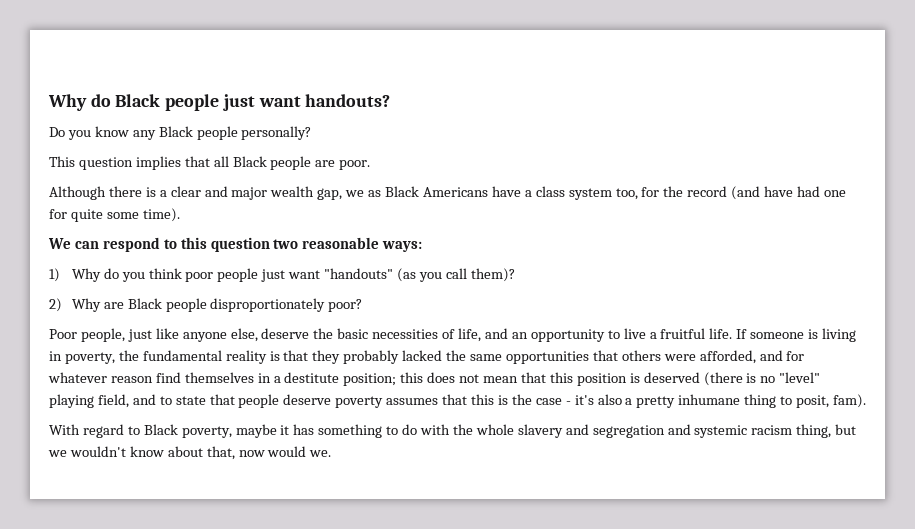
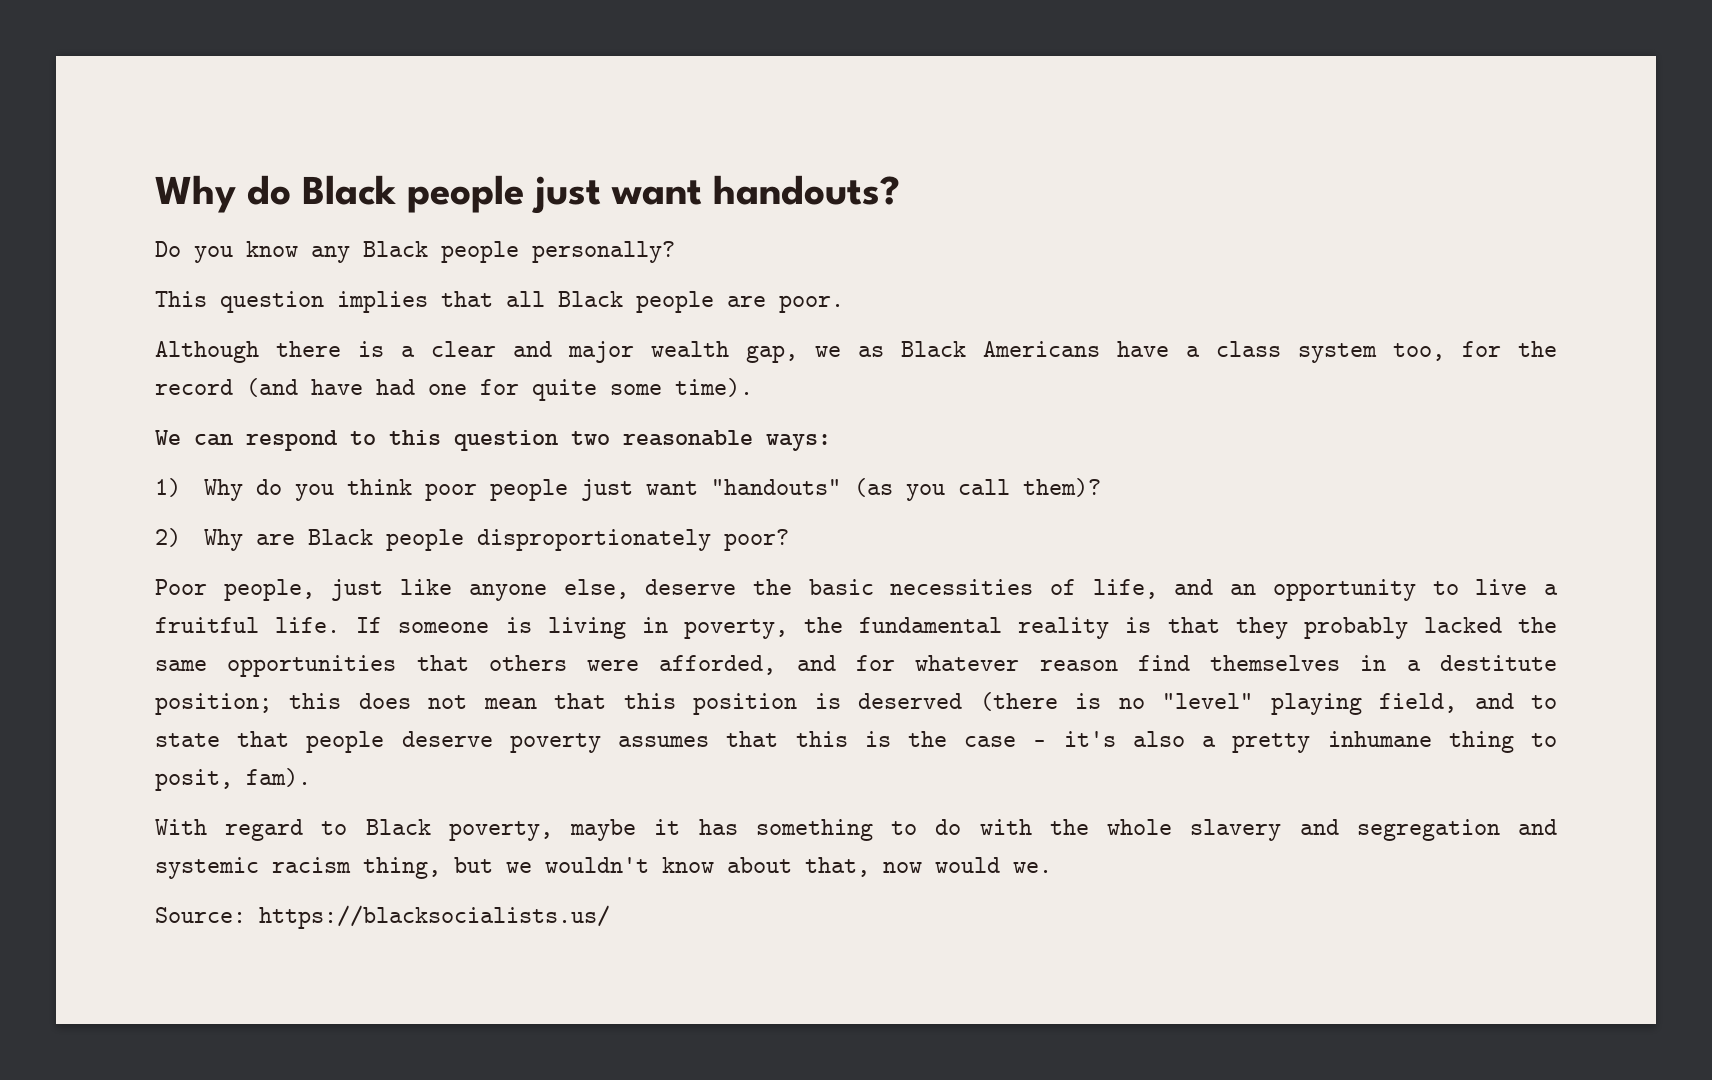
+ Source: https://blacksocialists.us/

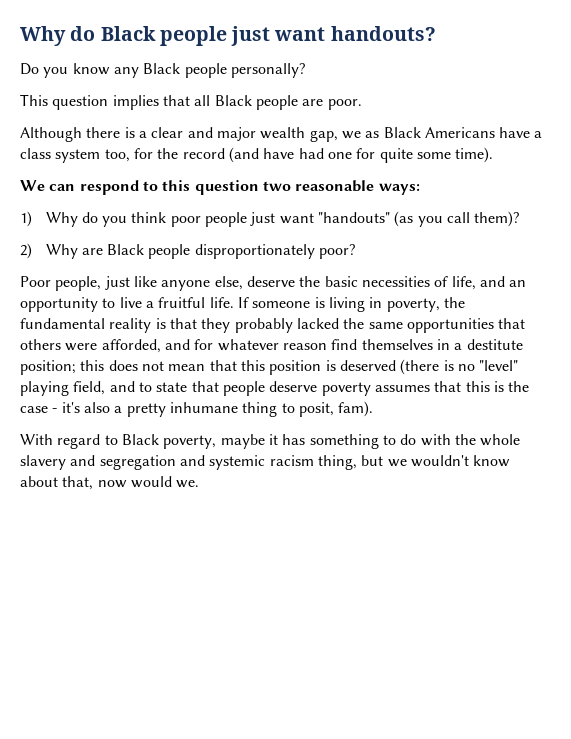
- Source: https://blacksocialists.us/

